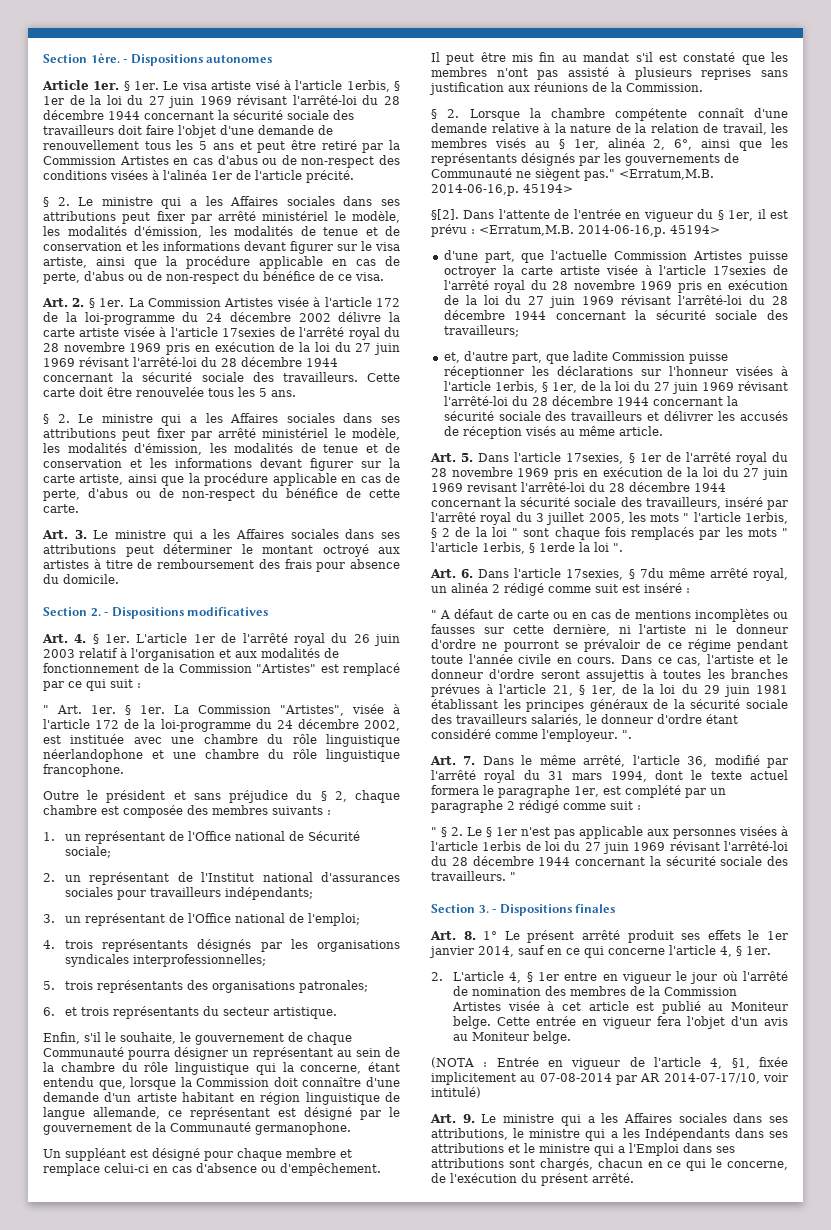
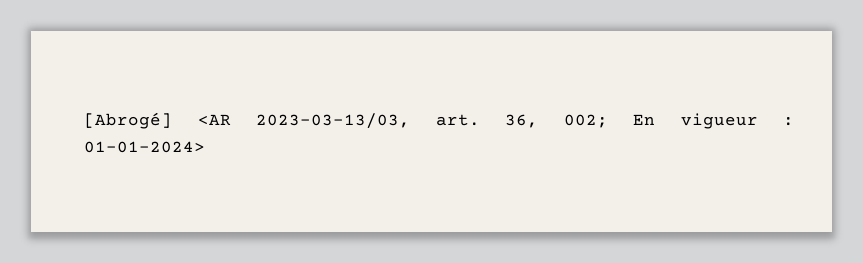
- Section 1ère. - Dispositions autonomes
- Article 1er. § 1er. Le visa artiste visé à l'article 1erbis, § 1er de la loi du 27 juin 1969 révisant l'arrêté-loi du 28 décembre 1944 concernant la sécurité sociale des travailleurs doit faire l'objet d'une demande de renouvellement tous les 5 ans et peut être retiré par la Commission Artistes en cas d'abus ou de non-respect des conditions visées à l'alinéa 1er de l'article précité.
- § 2. Le ministre qui a les Affaires sociales dans ses attributions peut fixer par arrêté ministériel le modèle, les modalités d'émission, les modalités de tenue et de conservation et les informations devant figurer sur le visa artiste, ainsi que la procédure applicable en cas de perte, d'abus ou de non-respect du bénéfice de ce visa.
- Art. 2. § 1er. La Commission Artistes visée à l'article 172 de la loi-programme du 24 décembre 2002 délivre la carte artiste visée à l'article 17sexies de l'arrêté royal du 28 novembre 1969 pris en exécution de la loi du 27 juin 1969 révisant l'arrêté-loi du 28 décembre 1944 concernant la sécurité sociale des travailleurs. Cette carte doit être renouvelée tous les 5 ans.
- § 2. Le ministre qui a les Affaires sociales dans ses attributions peut fixer par arrêté ministériel le modèle, les modalités d'émission, les modalités de tenue et de conservation et les informations devant figurer sur la carte artiste, ainsi que la procédure applicable en cas de perte, d'abus ou de non-respect du bénéfice de cette carte.
- Art. 3. Le ministre qui a les Affaires sociales dans ses attributions peut déterminer le montant octroyé aux artistes à titre de remboursement des frais pour absence du domicile.
- Section 2. - Dispositions modificatives
- Art. 4. § 1er. L'article 1er de l'arrêté royal du 26 juin 2003 relatif à l'organisation et aux modalités de fonctionnement de la Commission "Artistes" est remplacé par ce qui suit :
- " Art. 1er. § 1er. La Commission "Artistes", visée à l'article 172 de la loi-programme du 24 décembre 2002, est instituée avec une chambre du rôle linguistique néerlandophone et une chambre du rôle linguistique francophone.
- Outre le président et sans préjudice du § 2, chaque chambre est composée des membres suivants :
- 1. un représentant de l'Office national de Sécurité sociale;
- 2. un représentant de l'Institut national d'assurances sociales pour travailleurs indépendants;
- 3. un représentant de l'Office national de l'emploi;
- 4. trois représentants désignés par les organisations syndicales interprofessionnelles;
- 5. trois représentants des organisations patronales;
- 6. et trois représentants du secteur artistique.
- Enfin, s'il le souhaite, le gouvernement de chaque Communauté pourra désigner un représentant au sein de la chambre du rôle linguistique qui la concerne, étant entendu que, lorsque la Commission doit connaître d'une demande d'un artiste habitant en région linguistique de langue allemande, ce représentant est désigné par le gouvernement de la Communauté germanophone.
- Un suppléant est désigné pour chaque membre et remplace celui-ci en cas d'absence ou d'empêchement.
- Il peut être mis fin au mandat s'il est constaté que les membres n'ont pas assisté à plusieurs reprises sans justification aux réunions de la Commission.
- § 2. Lorsque la chambre compétente connaît d'une demande relative à la nature de la relation de travail, les membres visés au § 1er, alinéa 2, 6°, ainsi que les représentants désignés par les gouvernements de Communauté ne siègent pas." <Erratum,M.B. 2014-06-16,p. 45194>
- §[2]. Dans l'attente de l'entrée en vigueur du § 1er, il est prévu : <Erratum,M.B. 2014-06-16,p. 45194>
- d'une part, que l'actuelle Commission Artistes puisse octroyer la carte artiste visée à l'article 17sexies de l'arrêté royal du 28 novembre 1969 pris en exécution de la loi du 27 juin 1969 révisant l'arrêté-loi du 28 décembre 1944 concernant la sécurité sociale des travailleurs;
- et, d'autre part, que ladite Commission puisse réceptionner les déclarations sur l'honneur visées à l'article 1erbis, § 1er, de la loi du 27 juin 1969 révisant l'arrêté-loi du 28 décembre 1944 concernant la sécurité sociale des travailleurs et délivrer les accusés de réception visés au même article.
- Art. 5. Dans l'article 17sexies, § 1er de l'arrêté royal du 28 novembre 1969 pris en exécution de la loi du 27 juin 1969 revisant l'arrêté-loi du 28 décembre 1944 concernant la sécurité sociale des travailleurs, inséré par l'arrêté royal du 3 juillet 2005, les mots " l'article 1erbis, § 2 de la loi " sont chaque fois remplacés par les mots " l'article 1erbis, § 1erde la loi ".
- Art. 6. Dans l'article 17sexies, § 7du même arrêté royal, un alinéa 2 rédigé comme suit est inséré :
- " A défaut de carte ou en cas de mentions incomplètes ou fausses sur cette dernière, ni l'artiste ni le donneur d'ordre ne pourront se prévaloir de ce régime pendant toute l'année civile en cours. Dans ce cas, l'artiste et le donneur d'ordre seront assujettis à toutes les branches prévues à l'article 21, § 1er, de la loi du 29 juin 1981 établissant les principes généraux de la sécurité sociale des travailleurs salariés, le donneur d'ordre étant considéré comme l'employeur. ".
- Art. 7. Dans le même arrêté, l'article 36, modifié par l'arrêté royal du 31 mars 1994, dont le texte actuel formera le paragraphe 1er, est complété par un paragraphe 2 rédigé comme suit :
- " § 2. Le § 1er n'est pas applicable aux personnes visées à l'article 1erbis de loi du 27 juin 1969 révisant l'arrêté-loi du 28 décembre 1944 concernant la sécurité sociale des travailleurs. "
- Section 3. - Dispositions finales
- Art. 8. 1° Le présent arrêté produit ses effets le 1er janvier 2014, sauf en ce qui concerne l'article 4, § 1er.
- 2. L'article 4, § 1er entre en vigueur le jour où l'arrêté de nomination des membres de la Commission Artistes visée à cet article est publié au Moniteur belge. Cette entrée en vigueur fera l'objet d'un avis au Moniteur belge.
- (NOTA : Entrée en vigueur de l'article 4, §1, fixée implicitement au 07-08-2014 par AR 2014-07-17/10, voir intitulé)
- Art. 9. Le ministre qui a les Affaires sociales dans ses attributions, le ministre qui a les Indépendants dans ses attributions et le ministre qui a l'Emploi dans ses attributions sont chargés, chacun en ce qui le concerne, de l'exécution du présent arrêté.
+ [Abrogé] <AR 2023-03-13/03, art. 36, 002; En vigueur : 01-01-2024>

